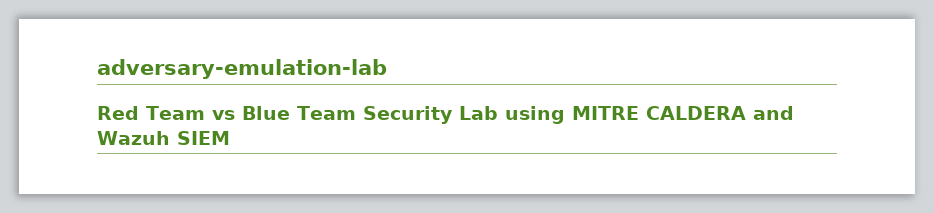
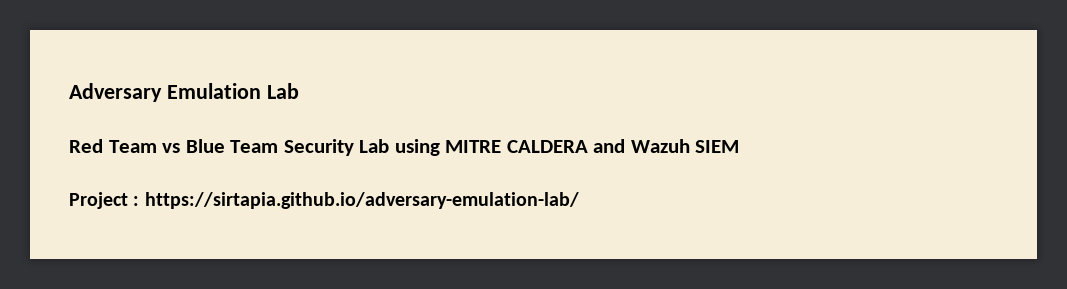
- adversary-emulation-lab
+ Adversary Emulation Lab
+ Project : https://sirtapia.github.io/adversary-emulation-lab/

